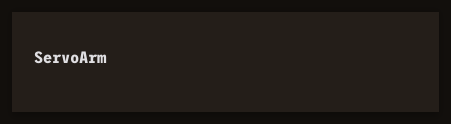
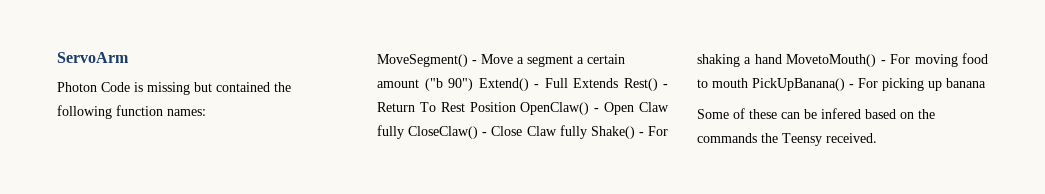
+ Photon Code is missing but contained the following function names:
+ MoveSegment() - Move a segment a certain amount ("b 90") Extend() - Full Extends Rest() - Return To Rest Position OpenClaw() - Open Claw fully CloseClaw() - Close Claw fully Shake() - For shaking a hand MovetoMouth() - For moving food to mouth PickUpBanana() - For picking up banana
+ Some of these can be infered based on the commands the Teensy received.

